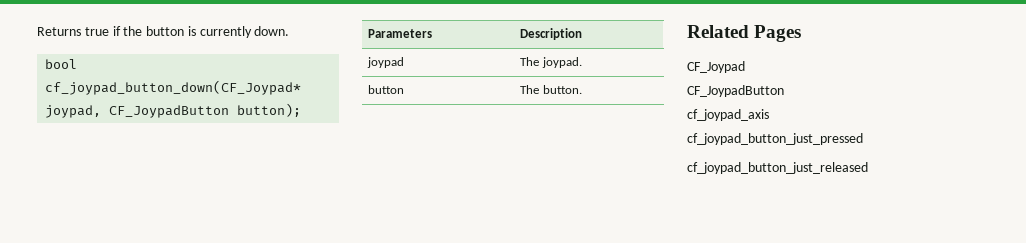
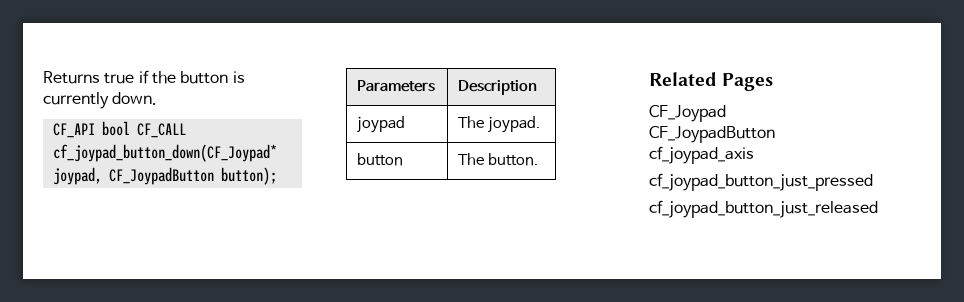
- bool cf_joypad_button_down(CF_Joypad* joypad, CF_JoypadButton button);
+ CF_API bool CF_CALL cf_joypad_button_down(CF_Joypad* joypad, CF_JoypadButton button);

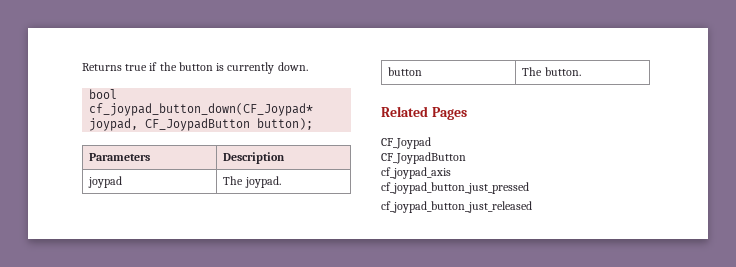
- CF_API bool CF_CALL cf_joypad_button_down(CF_Joypad* joypad, CF_JoypadButton button);
+ bool cf_joypad_button_down(CF_Joypad* joypad, CF_JoypadButton button);

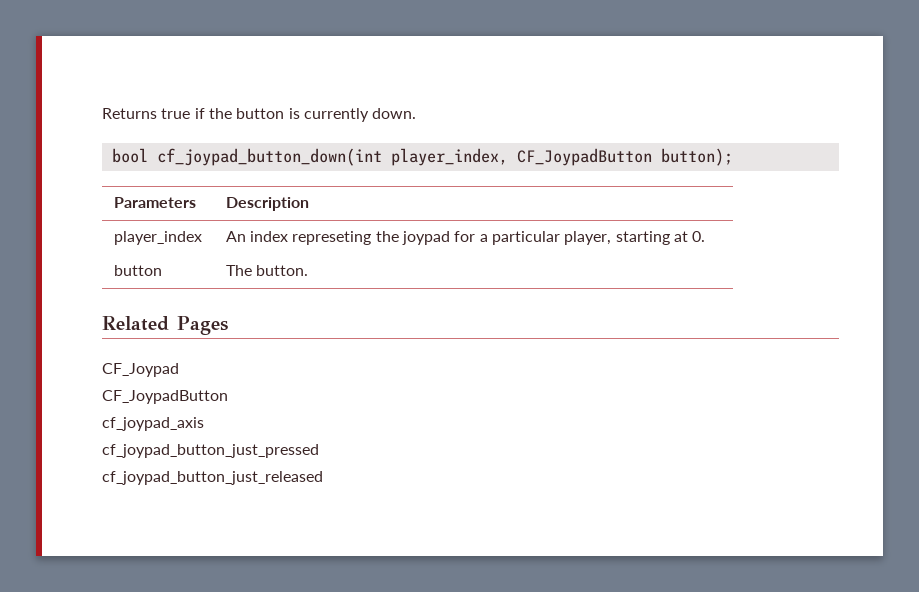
- bool cf_joypad_button_down(CF_Joypad* joypad, CF_JoypadButton button);
+ bool cf_joypad_button_down(int player_index, CF_JoypadButton button);
- joypad | The joypad.
+ player_index | An index represeting the joypad for a particular player, starting at 0.

